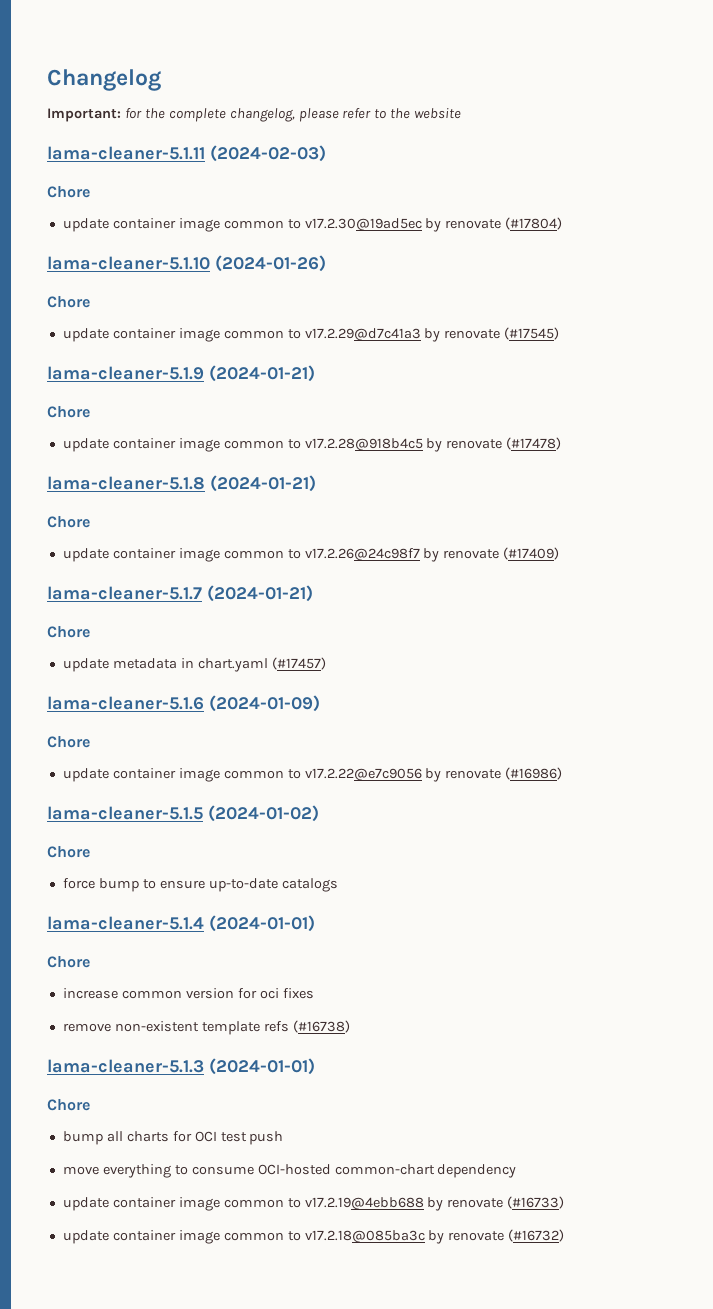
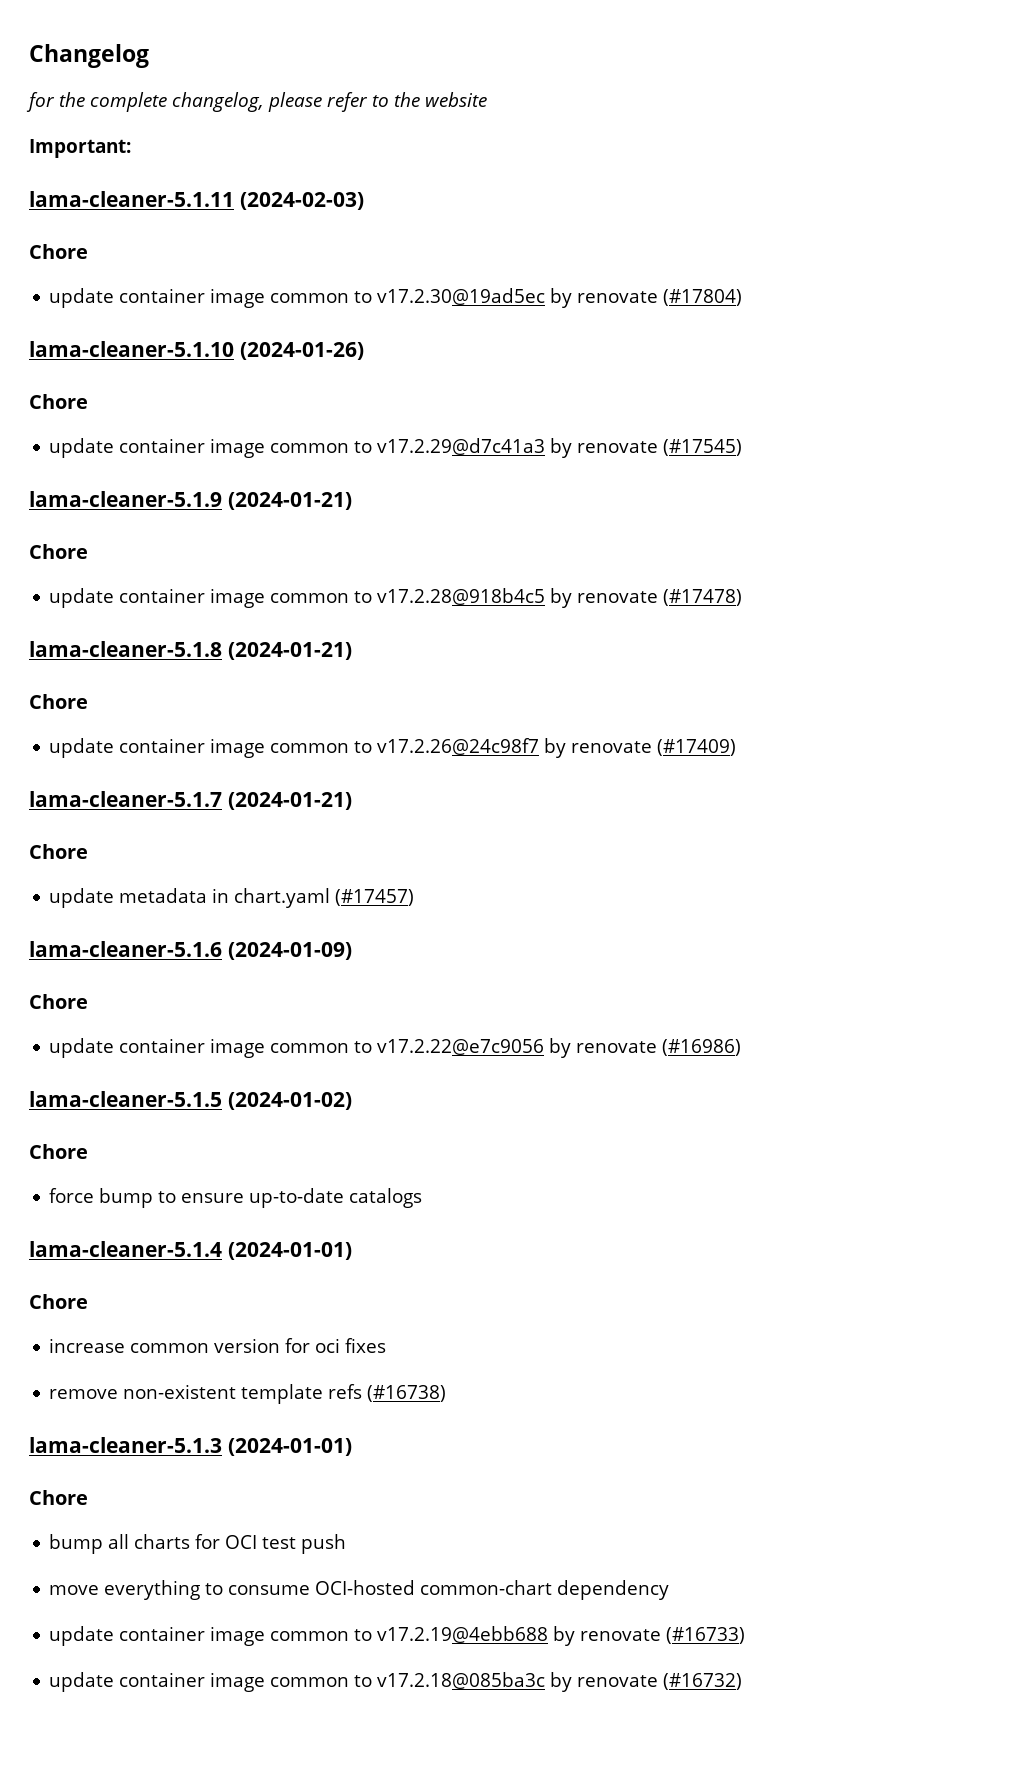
- Important: for the complete changelog, please refer to the website
+ for the complete changelog, please refer to the website
+ Important:

